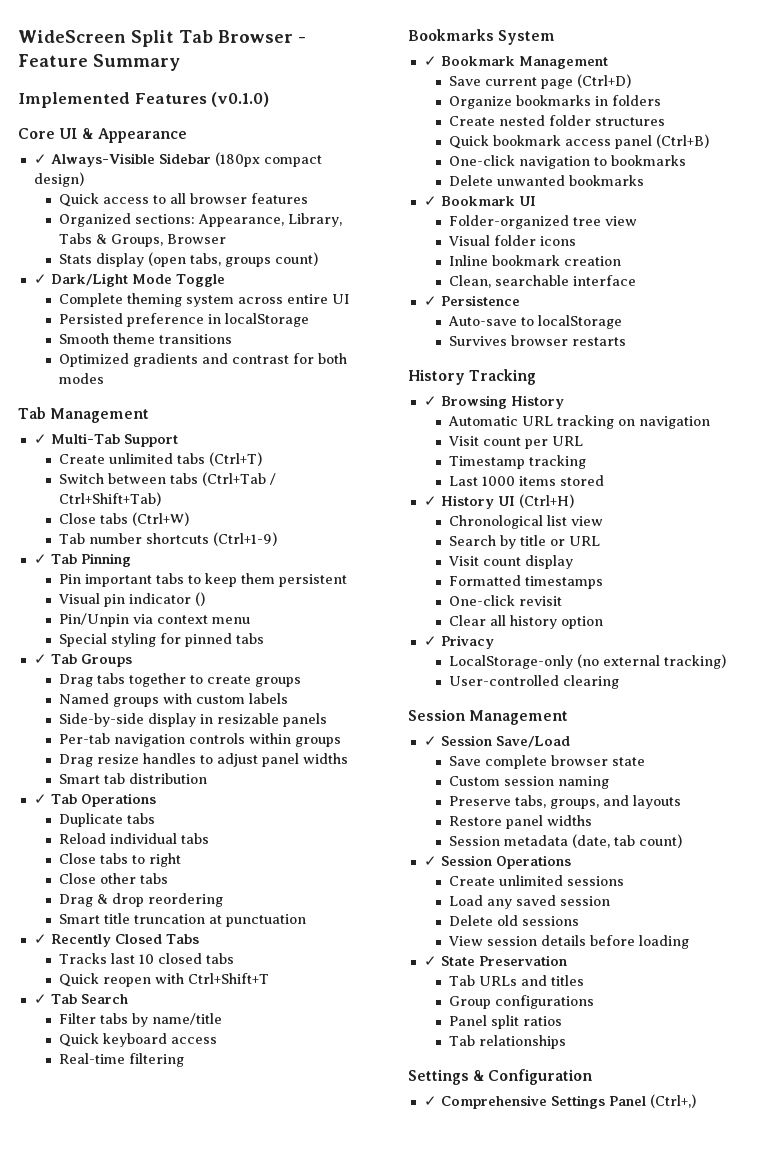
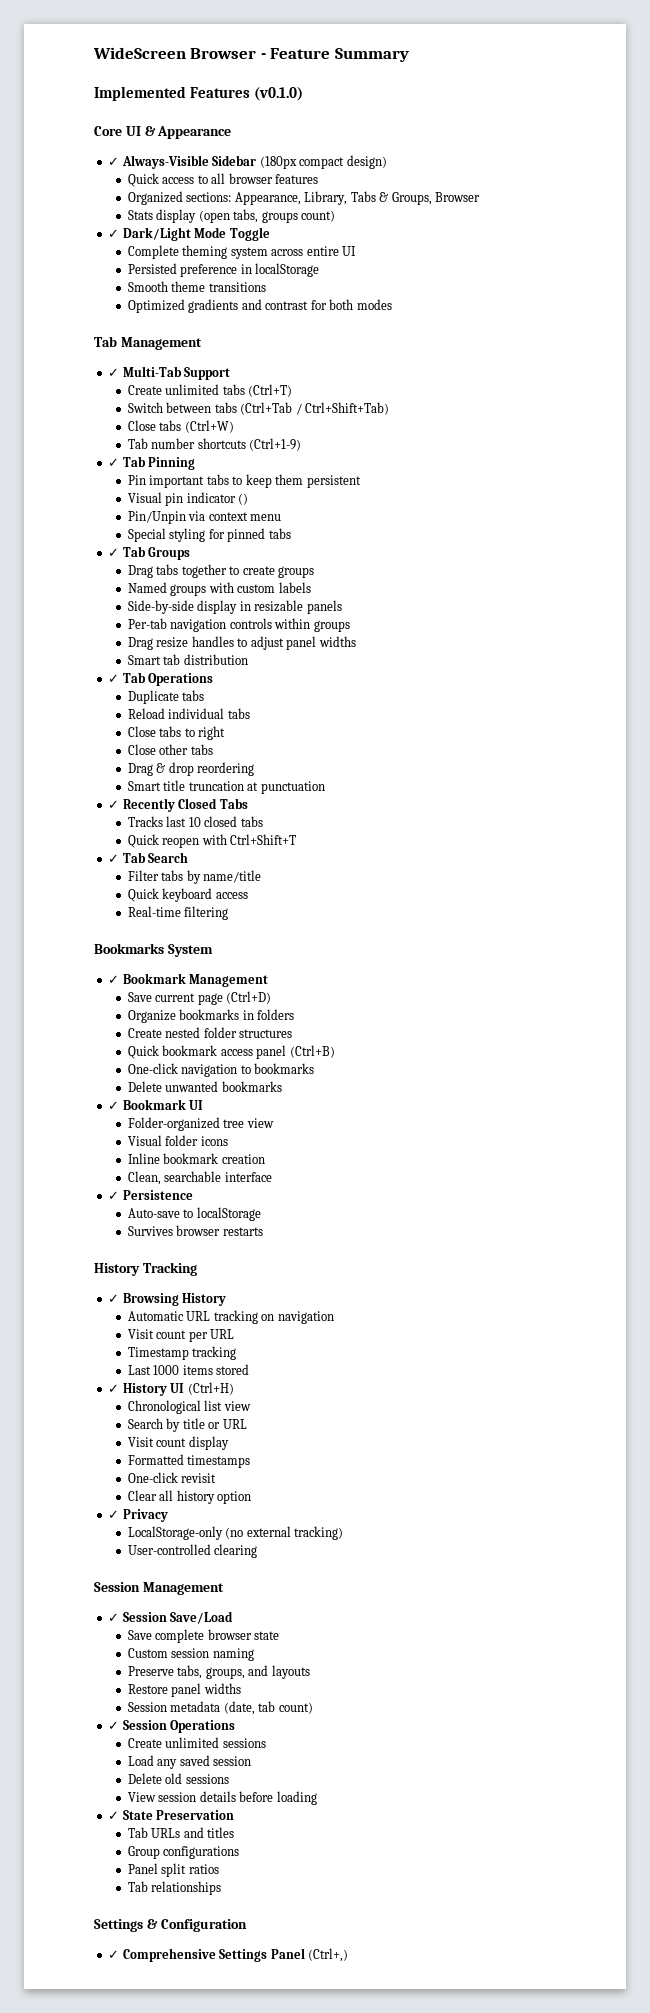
- WideScreen Split Tab Browser - Feature Summary
+ WideScreen Browser - Feature Summary

